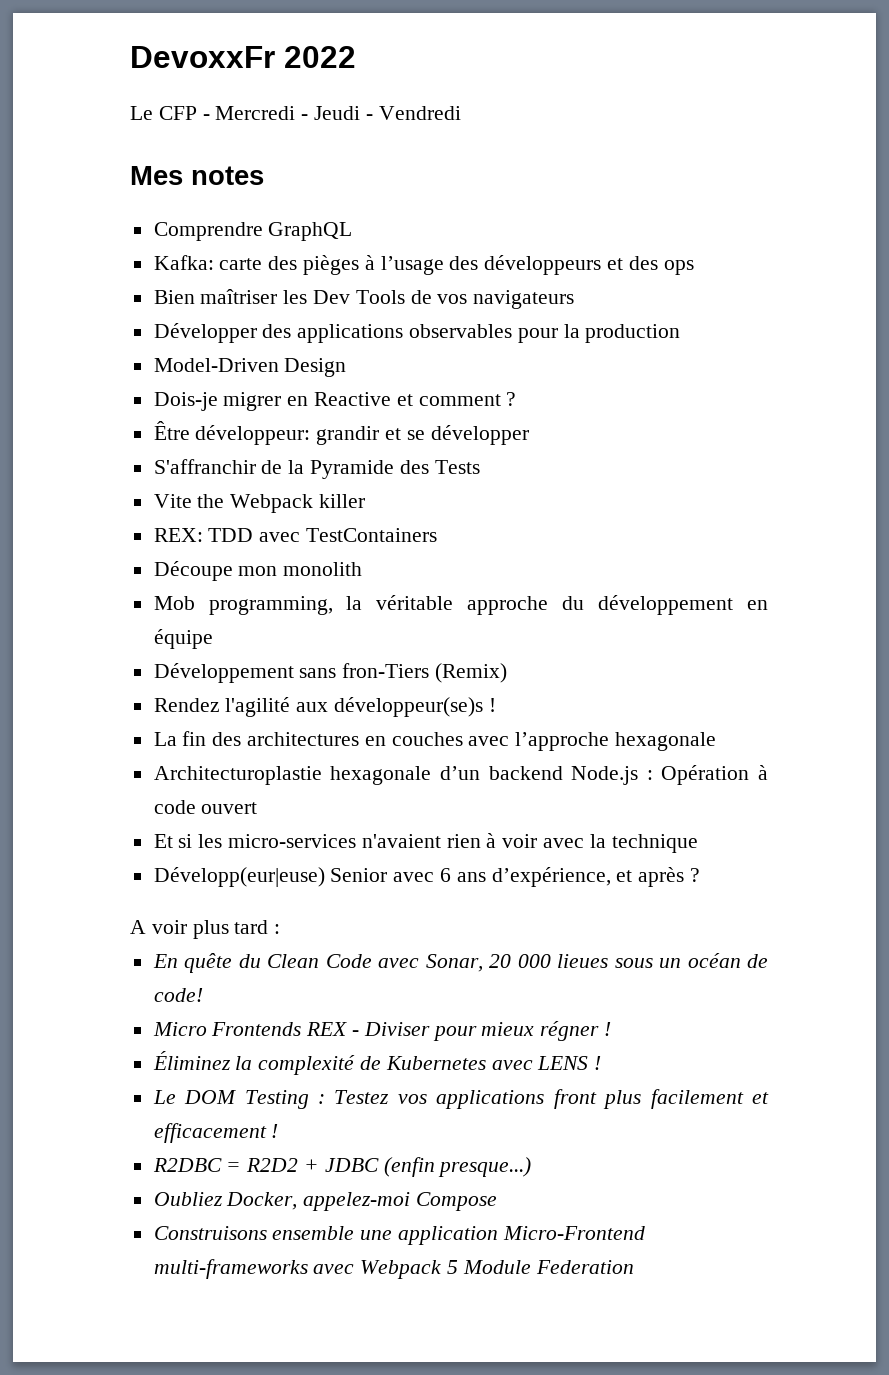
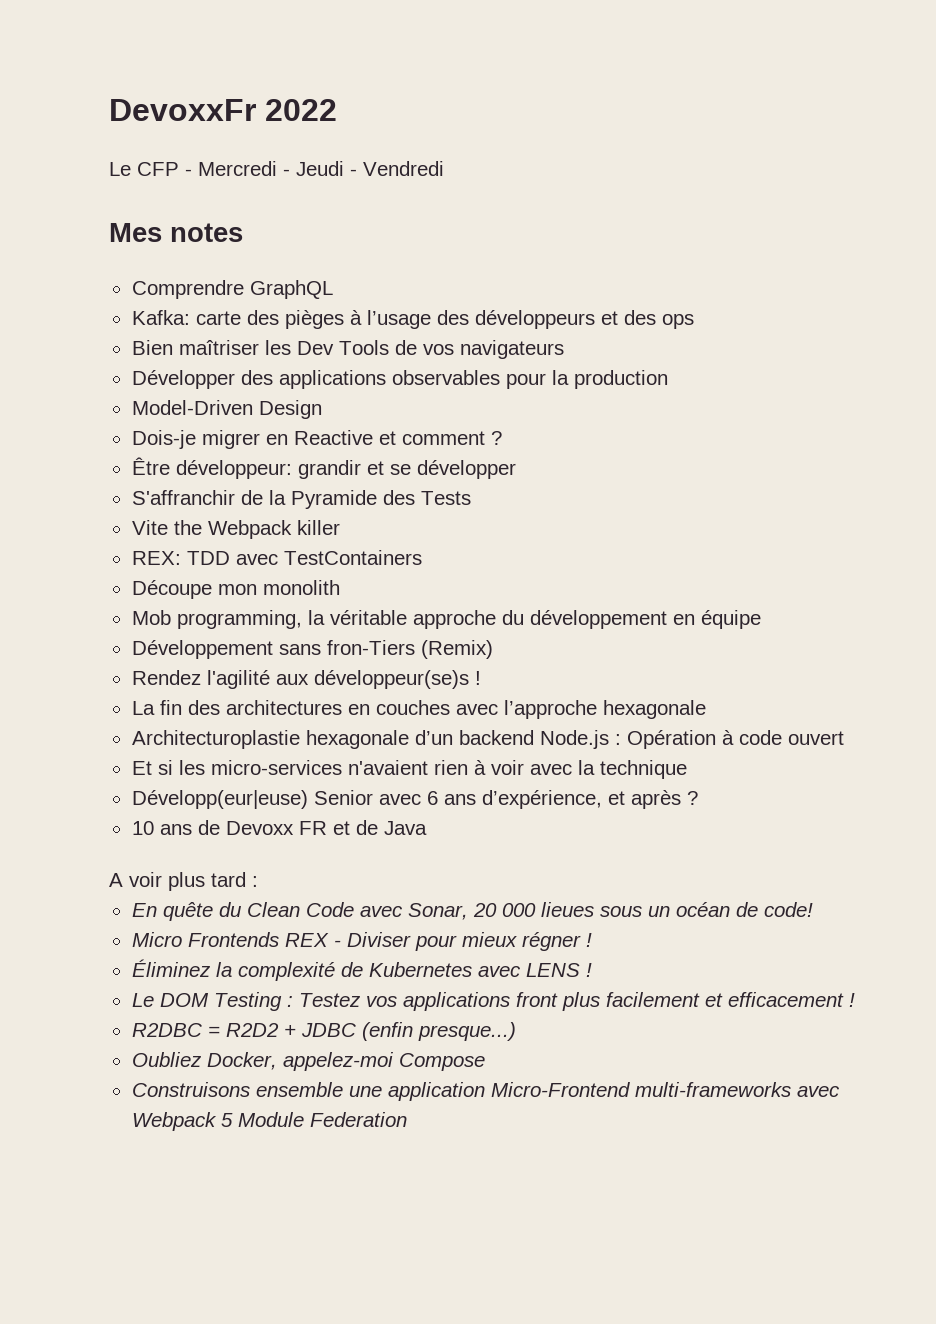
+ 10 ans de Devoxx FR et de Java

